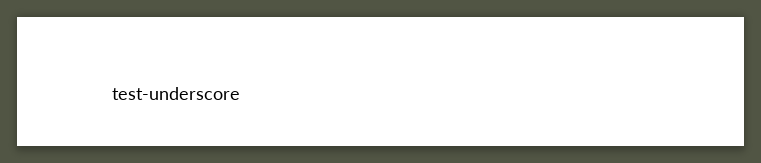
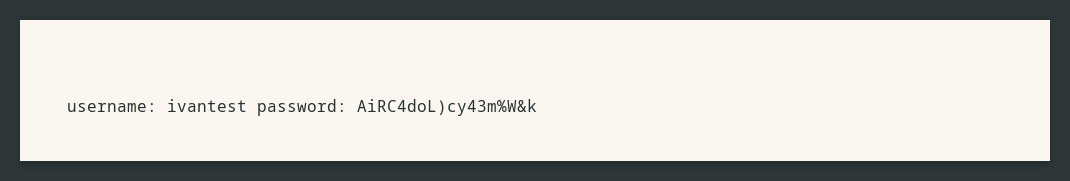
- test-underscore
+ username: ivantest password: AiRC4doL)cy43m%W&k

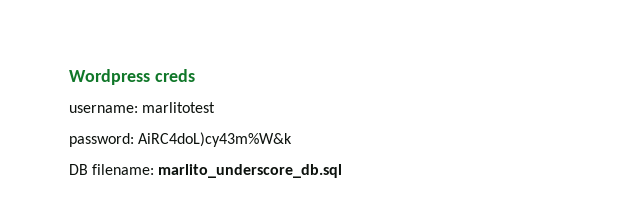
- username: ivantest password: AiRC4doL)cy43m%W&k
+ Wordpress creds
+ username: marlitotest
+ password: AiRC4doL)cy43m%W&k
+ DB filename: marlito_underscore_db.sql

